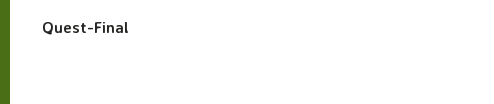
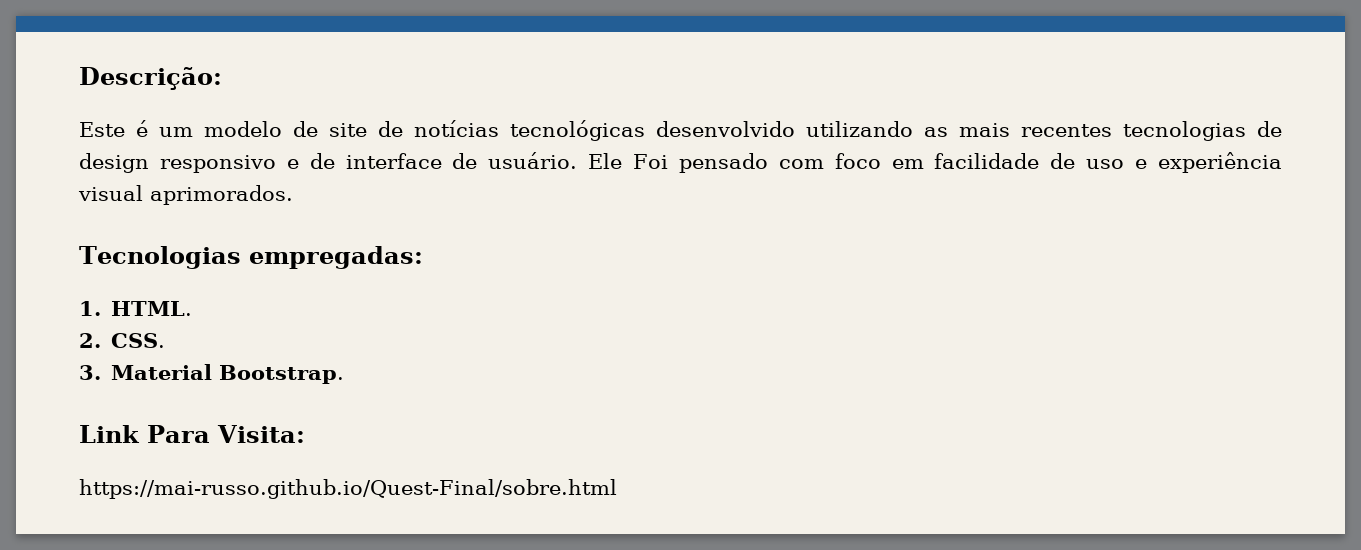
- Quest-Final
+ Descrição:
+ Este é um modelo de site de notícias tecnológicas desenvolvido utilizando as mais recentes tecnologias de design responsivo e de interface de usuário. Ele Foi pensado com foco em facilidade de uso e experiência visual aprimorados.
+ Tecnologias empregadas:
+ 1. HTML.
+ 2. CSS.
+ 3. Material Bootstrap.
+ Link Para Visita:
+ https://mai-russo.github.io/Quest-Final/sobre.html

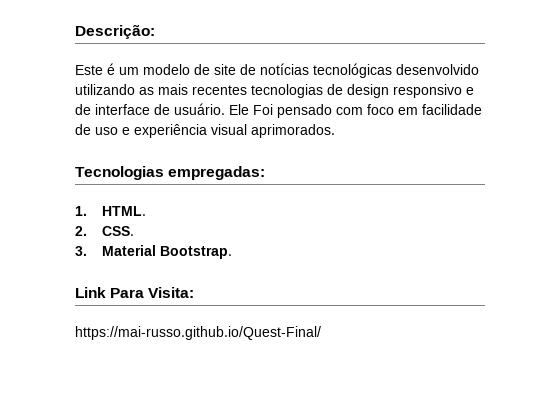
- https://mai-russo.github.io/Quest-Final/sobre.html
+ https://mai-russo.github.io/Quest-Final/

